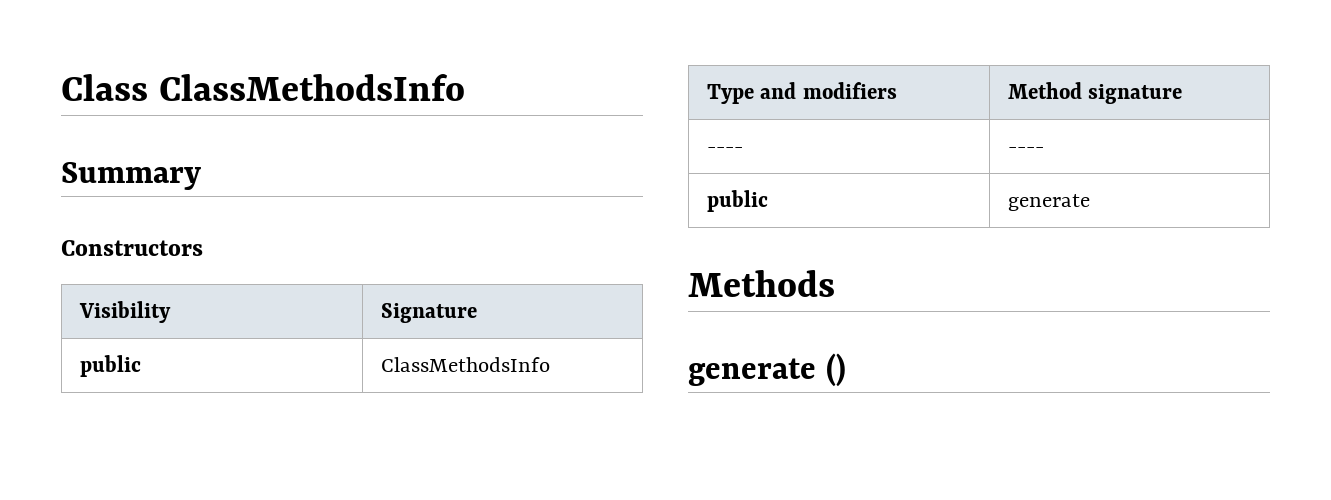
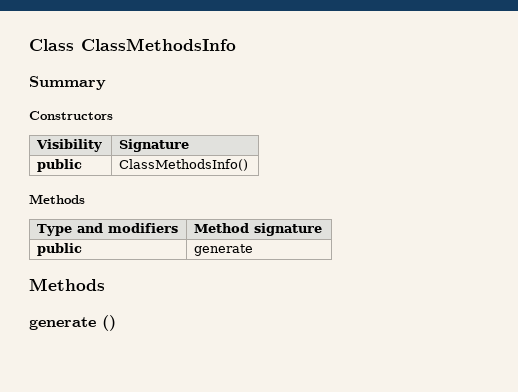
- public | ClassMethodsInfo
+ public | ClassMethodsInfo()
+ Methods
- ---- | ----

